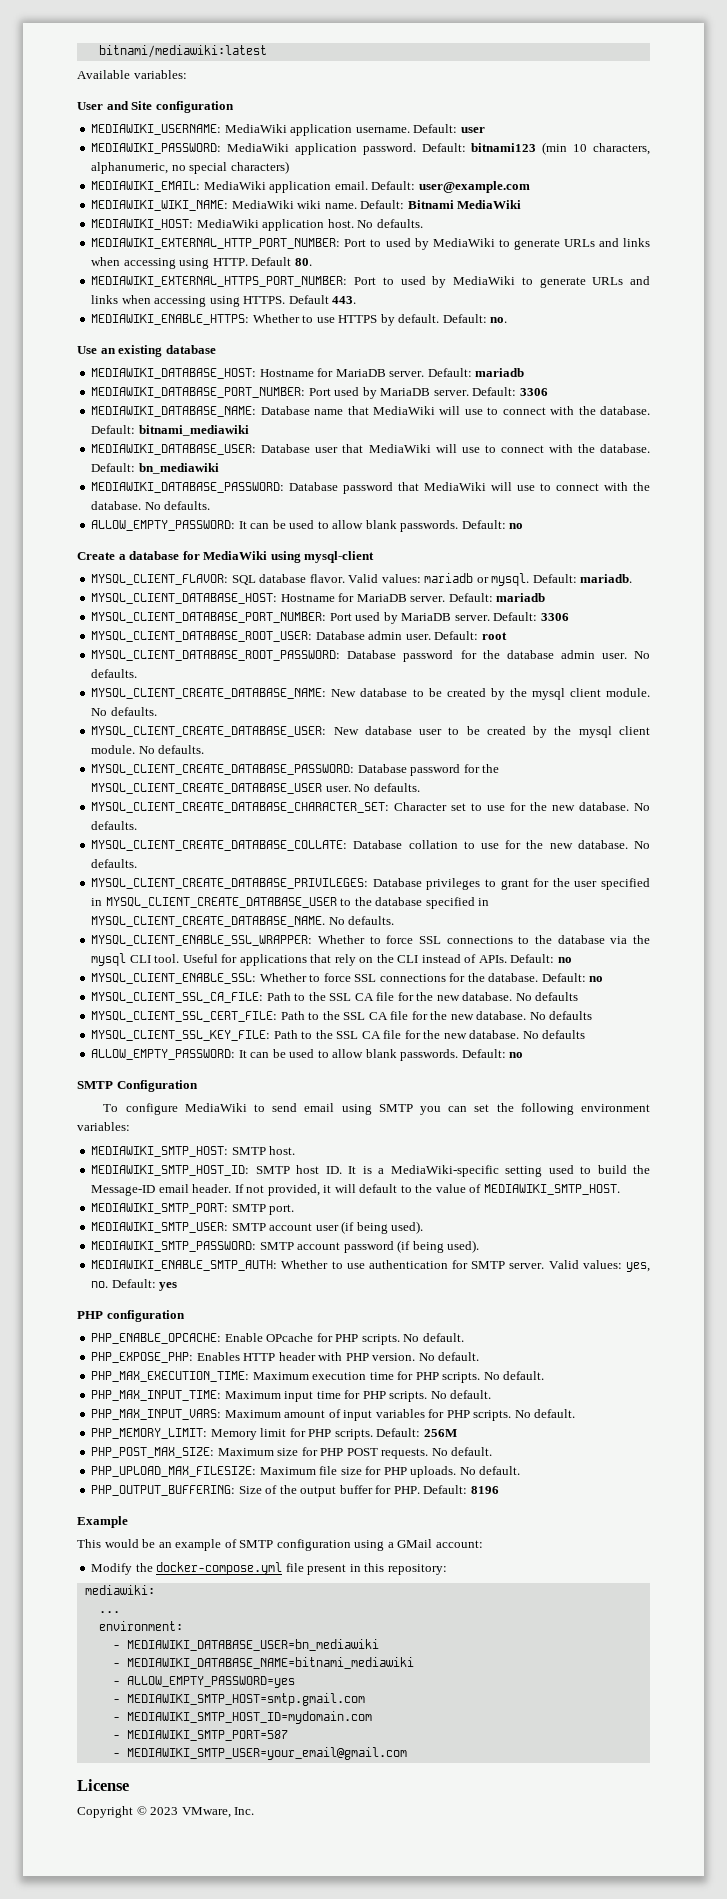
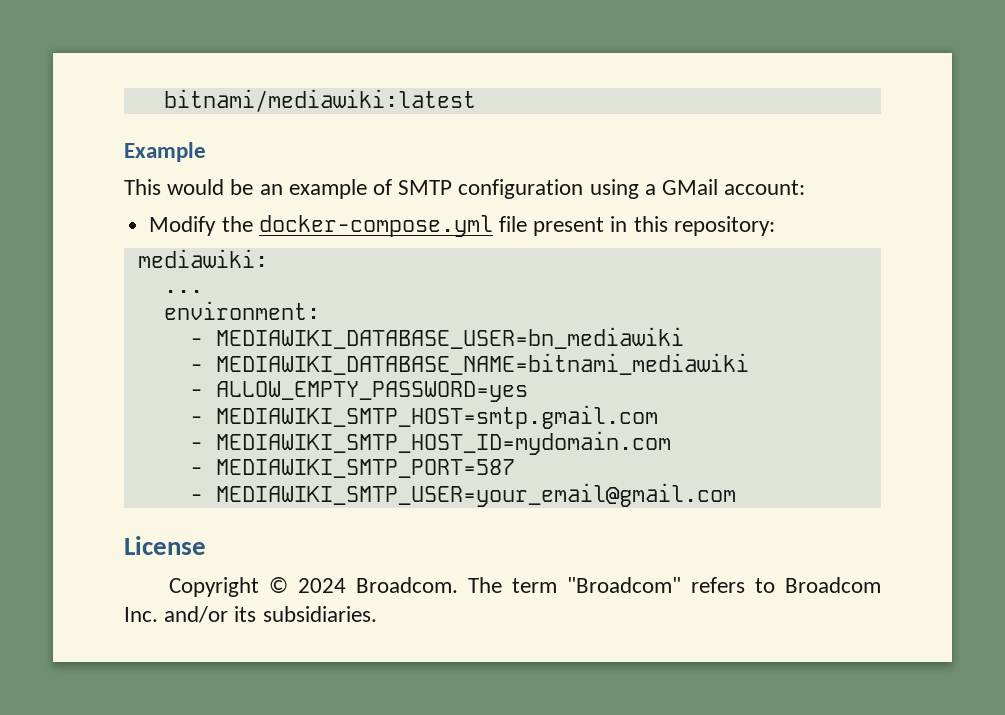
- Available variables:
- User and Site configuration
- MEDIAWIKI_USERNAME: MediaWiki application username. Default: user
- MEDIAWIKI_PASSWORD: MediaWiki application password. Default: bitnami123 (min 10 characters, alphanumeric, no special characters)
- MEDIAWIKI_EMAIL: MediaWiki application email. Default: user@example.com
- MEDIAWIKI_WIKI_NAME: MediaWiki wiki name. Default: Bitnami MediaWiki
- MEDIAWIKI_HOST: MediaWiki application host. No defaults.
- MEDIAWIKI_EXTERNAL_HTTP_PORT_NUMBER: Port to used by MediaWiki to generate URLs and links when accessing using HTTP. Default 80.
- MEDIAWIKI_EXTERNAL_HTTPS_PORT_NUMBER: Port to used by MediaWiki to generate URLs and links when accessing using HTTPS. Default 443.
- MEDIAWIKI_ENABLE_HTTPS: Whether to use HTTPS by default. Default: no.
- Use an existing database
- MEDIAWIKI_DATABASE_HOST: Hostname for MariaDB server. Default: mariadb
- MEDIAWIKI_DATABASE_PORT_NUMBER: Port used by MariaDB server. Default: 3306
- MEDIAWIKI_DATABASE_NAME: Database name that MediaWiki will use to connect with the database. Default: bitnami_mediawiki
- MEDIAWIKI_DATABASE_USER: Database user that MediaWiki will use to connect with the database. Default: bn_mediawiki
- MEDIAWIKI_DATABASE_PASSWORD: Database password that MediaWiki will use to connect with the database. No defaults.
- ALLOW_EMPTY_PASSWORD: It can be used to allow blank passwords. Default: no
- Create a database for MediaWiki using mysql-client
- MYSQL_CLIENT_FLAVOR: SQL database flavor. Valid values: mariadb or mysql. Default: mariadb.
- MYSQL_CLIENT_DATABASE_HOST: Hostname for MariaDB server. Default: mariadb
- MYSQL_CLIENT_DATABASE_PORT_NUMBER: Port used by MariaDB server. Default: 3306
- MYSQL_CLIENT_DATABASE_ROOT_USER: Database admin user. Default: root
- MYSQL_CLIENT_DATABASE_ROOT_PASSWORD: Database password for the database admin user. No defaults.
- MYSQL_CLIENT_CREATE_DATABASE_NAME: New database to be created by the mysql client module. No defaults.
- MYSQL_CLIENT_CREATE_DATABASE_USER: New database user to be created by the mysql client module. No defaults.
- MYSQL_CLIENT_CREATE_DATABASE_PASSWORD: Database password for the MYSQL_CLIENT_CREATE_DATABASE_USER user. No defaults.
- MYSQL_CLIENT_CREATE_DATABASE_CHARACTER_SET: Character set to use for the new database. No defaults.
- MYSQL_CLIENT_CREATE_DATABASE_COLLATE: Database collation to use for the new database. No defaults.
- MYSQL_CLIENT_CREATE_DATABASE_PRIVILEGES: Database privileges to grant for the user specified in MYSQL_CLIENT_CREATE_DATABASE_USER to the database specified in MYSQL_CLIENT_CREATE_DATABASE_NAME. No defaults.
- MYSQL_CLIENT_ENABLE_SSL_WRAPPER: Whether to force SSL connections to the database via the mysql CLI tool. Useful for applications that rely on the CLI instead of APIs. Default: no
- MYSQL_CLIENT_ENABLE_SSL: Whether to force SSL connections for the database. Default: no
- MYSQL_CLIENT_SSL_CA_FILE: Path to the SSL CA file for the new database. No defaults
- MYSQL_CLIENT_SSL_CERT_FILE: Path to the SSL CA file for the new database. No defaults
- MYSQL_CLIENT_SSL_KEY_FILE: Path to the SSL CA file for the new database. No defaults
- ALLOW_EMPTY_PASSWORD: It can be used to allow blank passwords. Default: no
- SMTP Configuration
- To configure MediaWiki to send email using SMTP you can set the following environment variables:
- MEDIAWIKI_SMTP_HOST: SMTP host.
- MEDIAWIKI_SMTP_HOST_ID: SMTP host ID. It is a MediaWiki-specific setting used to build the Message-ID email header. If not provided, it will default to the value of MEDIAWIKI_SMTP_HOST.
- MEDIAWIKI_SMTP_PORT: SMTP port.
- MEDIAWIKI_SMTP_USER: SMTP account user (if being used).
- MEDIAWIKI_SMTP_PASSWORD: SMTP account password (if being used).
- MEDIAWIKI_ENABLE_SMTP_AUTH: Whether to use authentication for SMTP server. Valid values: yes, no. Default: yes
- PHP configuration
- PHP_ENABLE_OPCACHE: Enable OPcache for PHP scripts. No default.
- PHP_EXPOSE_PHP: Enables HTTP header with PHP version. No default.
- PHP_MAX_EXECUTION_TIME: Maximum execution time for PHP scripts. No default.
- PHP_MAX_INPUT_TIME: Maximum input time for PHP scripts. No default.
- PHP_MAX_INPUT_VARS: Maximum amount of input variables for PHP scripts. No default.
- PHP_MEMORY_LIMIT: Memory limit for PHP scripts. Default: 256M
- PHP_POST_MAX_SIZE: Maximum size for PHP POST requests. No default.
- PHP_UPLOAD_MAX_FILESIZE: Maximum file size for PHP uploads. No default.
- PHP_OUTPUT_BUFFERING: Size of the output buffer for PHP. Default: 8196
- Copyright © 2023 VMware, Inc.
+ Copyright © 2024 Broadcom. The term "Broadcom" refers to Broadcom Inc. and/or its subsidiaries.

